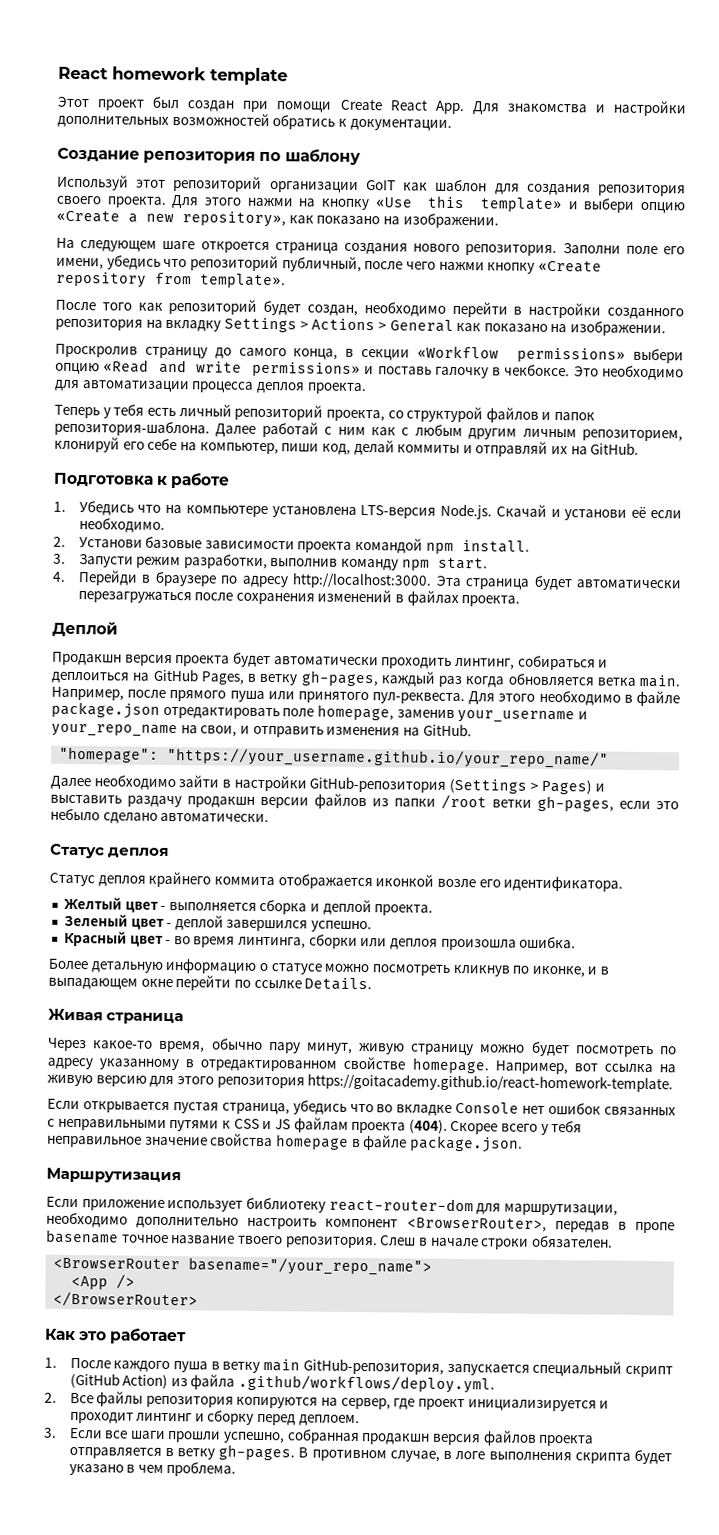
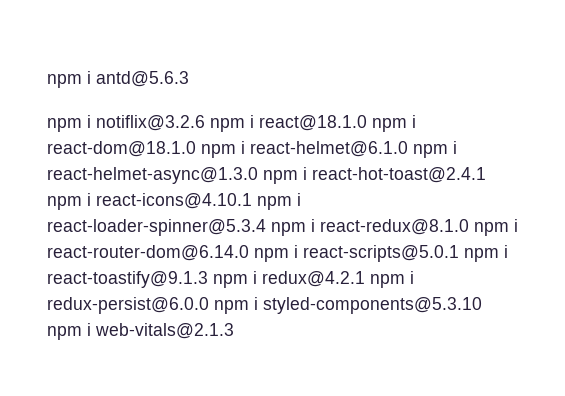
- React homework template
- Этот проект был создан при помощи Create React App. Для знакомства и настройки дополнительных возможностей обратись к документации.
- Создание репозитория по шаблону
- Используй этот репозиторий организации GoIT как шаблон для создания репозитория своего проекта. Для этого нажми на кнопку «Use this template» и выбери опцию «Create a new repository», как показано на изображении.
- На следующем шаге откроется страница создания нового репозитория. Заполни поле его имени, убедись что репозиторий публичный, после чего нажми кнопку «Create repository from template».
- После того как репозиторий будет создан, необходимо перейти в настройки созданного репозитория на вкладку Settings > Actions > General как показано на изображении.
- Проскролив страницу до самого конца, в секции «Workflow permissions» выбери опцию «Read and write permissions» и поставь галочку в чекбоксе. Это необходимо для автоматизации процесса деплоя проекта.
- Теперь у тебя есть личный репозиторий проекта, со структурой файлов и папок репозитория-шаблона. Далее работай с ним как с любым другим личным репозиторием, клонируй его себе на компьютер, пиши код, делай коммиты и отправляй их на GitHub.
- Подготовка к работе
- 1. Убедись что на компьютере установлена LTS-версия Node.js. Скачай и установи её если необходимо.
- 2. Установи базовые зависимости проекта командой npm install.
- 3. Запусти режим разработки, выполнив команду npm start.
- 4. Перейди в браузере по адресу http://localhost:3000. Эта страница будет автоматически перезагружаться после сохранения изменений в файлах проекта.
- Деплой
- Продакшн версия проекта будет автоматически проходить линтинг, собираться и деплоиться на GitHub Pages, в ветку gh-pages, каждый раз когда обновляется ветка main. Например, после прямого пуша или принятого пул-реквеста. Для этого необходимо в файле package.json отредактировать поле homepage, заменив your_username и your_repo_name на свои, и отправить изменения на GitHub.
- "homepage": "https://your_username.github.io/your_repo_name/"
- Далее необходимо зайти в настройки GitHub-репозитория (Settings > Pages) и выставить раздачу продакшн версии файлов из папки /root ветки gh-pages, если это небыло сделано автоматически.
- Статус деплоя
- Статус деплоя крайнего коммита отображается иконкой возле его идентификатора.
- Желтый цвет - выполняется сборка и деплой проекта.
- Зеленый цвет - деплой завершился успешно.
- Красный цвет - во время линтинга, сборки или деплоя произошла ошибка.
- Более детальную информацию о статусе можно посмотреть кликнув по иконке, и в выпадающем окне перейти по ссылке Details.
- Живая страница
- Через какое-то время, обычно пару минут, живую страницу можно будет посмотреть по адресу указанному в отредактированном свойстве homepage. Например, вот ссылка на живую версию для этого репозитория https://goitacademy.github.io/react-homework-template.
- Если открывается пустая страница, убедись что во вкладке Console нет ошибок связанных с неправильными путями к CSS и JS файлам проекта (404). Скорее всего у тебя неправильное значение свойства homepage в файле package.json.
- Маршрутизация
- Если приложение использует библиотеку react-router-dom для маршрутизации, необходимо дополнительно настроить компонент <BrowserRouter>, передав в пропе basename точное название твоего репозитория. Слеш в начале строки обязателен.
- <BrowserRouter basename="/your_repo_name">
- <App />
- </BrowserRouter>
- Как это работает
- 1. После каждого пуша в ветку main GitHub-репозитория, запускается специальный скрипт (GitHub Action) из файла .github/workflows/deploy.yml.
- 2. Все файлы репозитория копируются на сервер, где проект инициализируется и проходит линтинг и сборку перед деплоем.
- 3. Если все шаги прошли успешно, собранная продакшн версия файлов проекта отправляется в ветку gh-pages. В противном случае, в логе выполнения скрипта будет указано в чем проблема.
+ npm i antd@5.6.3
+ npm i notiflix@3.2.6 npm i react@18.1.0 npm i react-dom@18.1.0 npm i react-helmet@6.1.0 npm i react-helmet-async@1.3.0 npm i react-hot-toast@2.4.1 npm i react-icons@4.10.1 npm i react-loader-spinner@5.3.4 npm i react-redux@8.1.0 npm i react-router-dom@6.14.0 npm i react-scripts@5.0.1 npm i react-toastify@9.1.3 npm i redux@4.2.1 npm i redux-persist@6.0.0 npm i styled-components@5.3.10 npm i web-vitals@2.1.3

